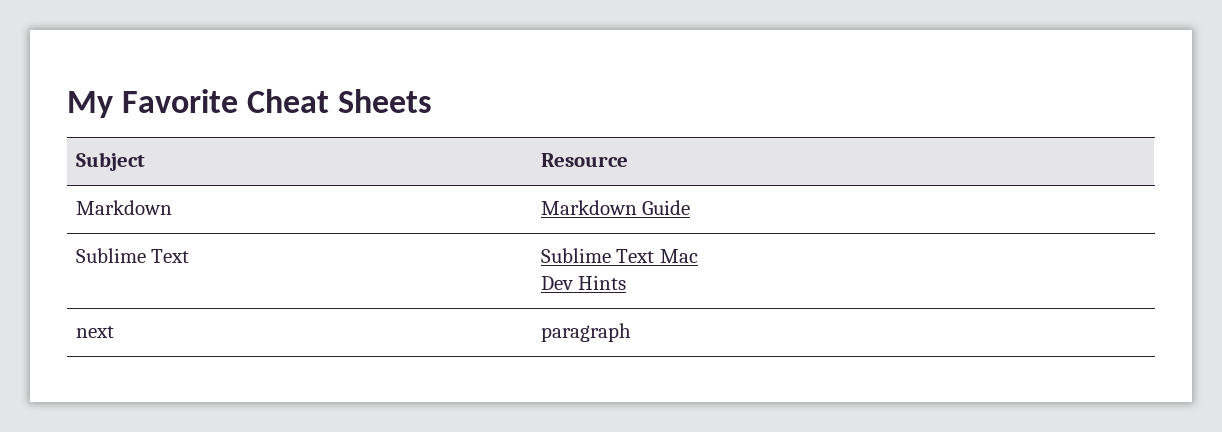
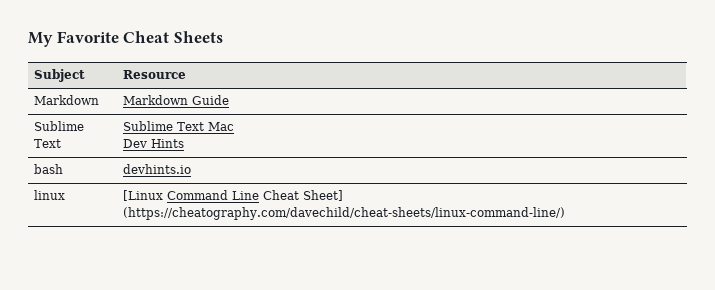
- next | paragraph
+ bash | devhints.io
+ linux | [Linux Command Line Cheat Sheet] (https://cheatography.com/davechild/cheat-sheets/linux-command-line/)

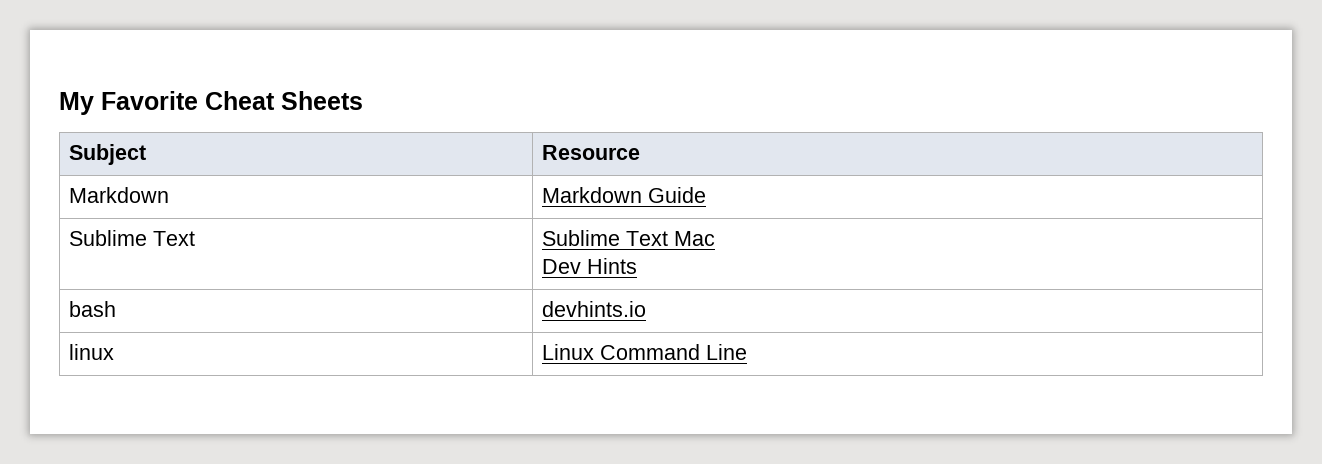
- linux | [Linux Command Line Cheat Sheet] (https://cheatography.com/davechild/cheat-sheets/linux-command-line/)
+ linux | Linux Command Line

